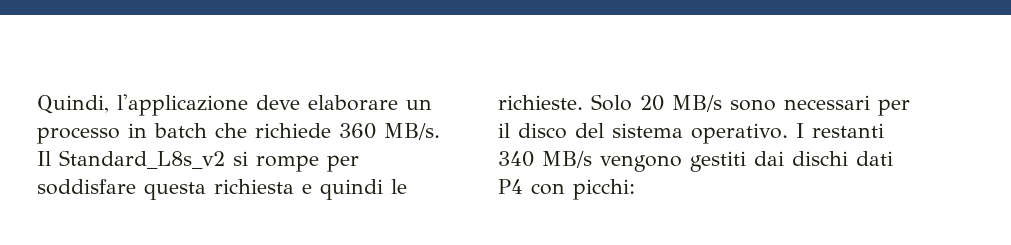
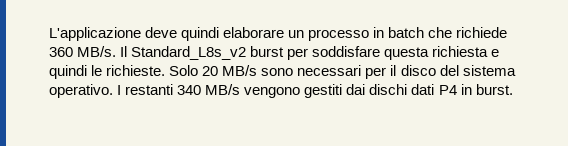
- Quindi, l'applicazione deve elaborare un processo in batch che richiede 360 MB/s.
+ L'applicazione deve quindi elaborare un processo in batch che richiede 360 MB/s.
- Il Standard_L8s_v2 si rompe per soddisfare questa richiesta e quindi le richieste.
+ Il Standard_L8s_v2 burst per soddisfare questa richiesta e quindi le richieste.
- I restanti 340 MB/s vengono gestiti dai dischi dati P4 con picchi:
+ I restanti 340 MB/s vengono gestiti dai dischi dati P4 in burst.

